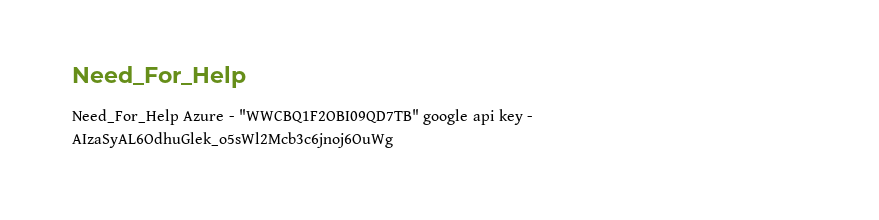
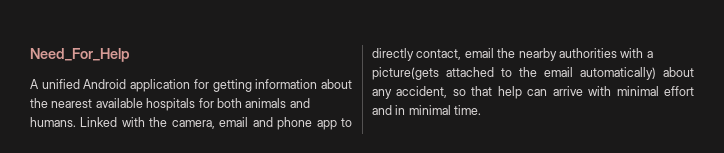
- Need_For_Help Azure - "WWCBQ1F2OBI09QD7TB" google api key - AIzaSyAL6OdhuGlek_o5sWl2Mcb3c6jnoj6OuWg
+ A unified Android application for getting information about the nearest available hospitals for both animals and humans. Linked with the camera, email and phone app to directly contact, email the nearby authorities with a picture(gets attached to the email automatically) about any accident, so that help can arrive with minimal effort and in minimal time.

